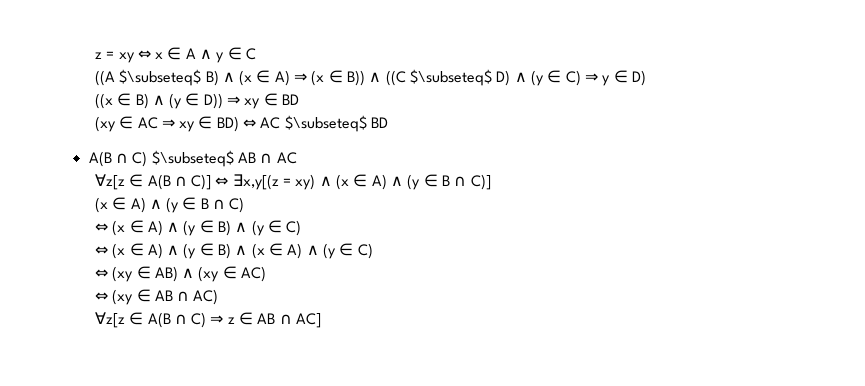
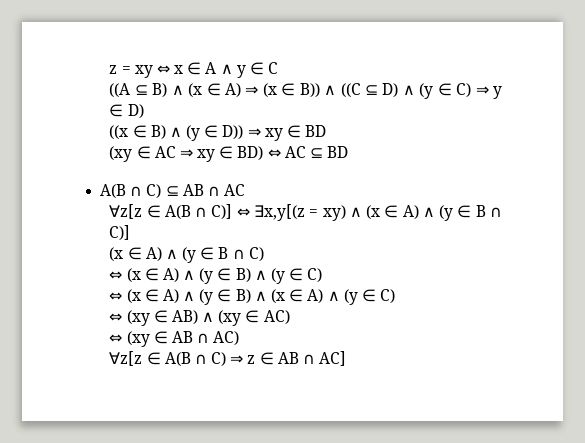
- ((A $\subseteq$ B) ∧ (x ∈ A) ⇒ (x ∈ B)) ∧ ((C $\subseteq$ D) ∧ (y ∈ C) ⇒ y ∈ D)
+ ((A ⊆ B) ∧ (x ∈ A) ⇒ (x ∈ B)) ∧ ((C ⊆ D) ∧ (y ∈ C) ⇒ y ∈ D)
- (xy ∈ AC ⇒ xy ∈ BD) ⇔ AC $\subseteq$ BD
+ (xy ∈ AC ⇒ xy ∈ BD) ⇔ AC ⊆ BD
- A(B ∩ C) $\subseteq$ AB ∩ AC
+ A(B ∩ C) ⊆ AB ∩ AC

